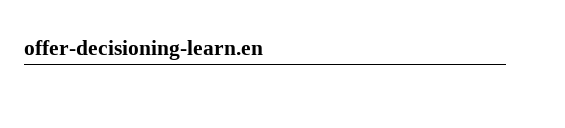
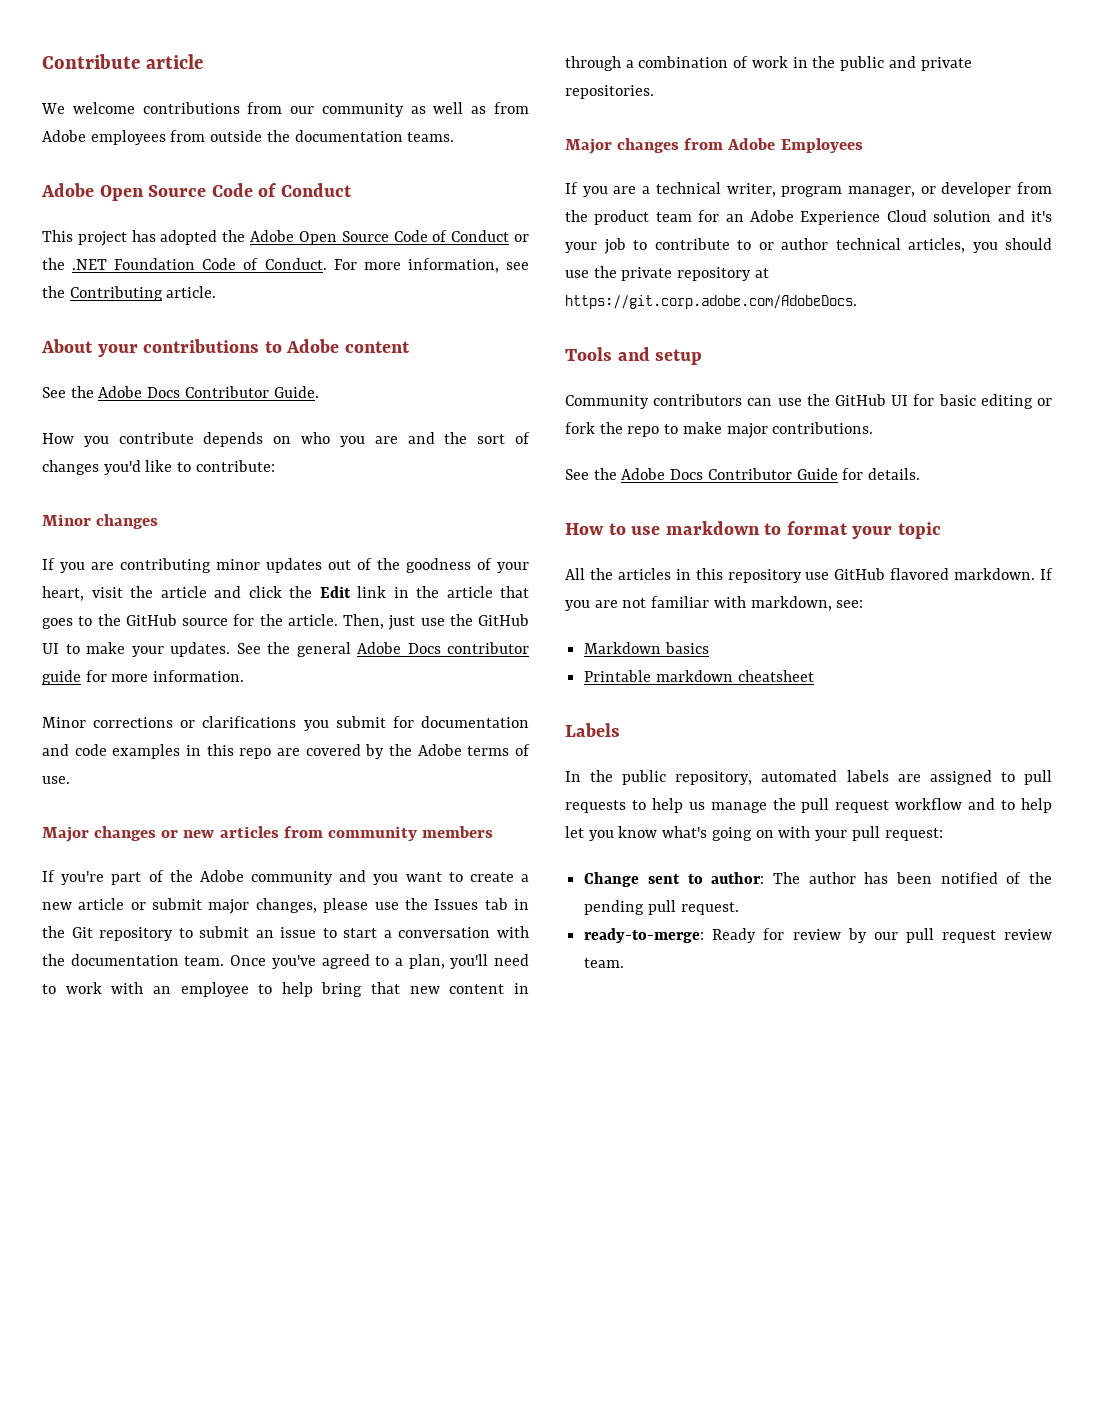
- offer-decisioning-learn.en
+ Contribute article
+ We welcome contributions from our community as well as from Adobe employees from outside the documentation teams.
+ Adobe Open Source Code of Conduct
+ This project has adopted the Adobe Open Source Code of Conduct or the .NET Foundation Code of Conduct. For more information, see the Contributing article.
+ About your contributions to Adobe content
+ See the Adobe Docs Contributor Guide.
+ How you contribute depends on who you are and the sort of changes you'd like to contribute:
+ Minor changes
+ If you are contributing minor updates out of the goodness of your heart, visit the article and click the Edit link in the article that goes to the GitHub source for the article. Then, just use the GitHub UI to make your updates. See the general Adobe Docs contributor guide for more information.
+ Minor corrections or clarifications you submit for documentation and code examples in this repo are covered by the Adobe terms of use.
+ Major changes or new articles from community members
+ If you're part of the Adobe community and you want to create a new article or submit major changes, please use the Issues tab in the Git repository to submit an issue to start a conversation with the documentation team. Once you've agreed to a plan, you'll need to work with an employee to help bring that new content in through a combination of work in the public and private repositories.
+ Major changes from Adobe Employees
+ If you are a technical writer, program manager, or developer from the product team for an Adobe Experience Cloud solution and it's your job to contribute to or author technical articles, you should use the private repository at https://git.corp.adobe.com/AdobeDocs.
+ Tools and setup
+ Community contributors can use the GitHub UI for basic editing or fork the repo to make major contributions.
+ See the Adobe Docs Contributor Guide for details.
+ How to use markdown to format your topic
+ All the articles in this repository use GitHub flavored markdown. If you are not familiar with markdown, see:
+ Markdown basics
+ Printable markdown cheatsheet
+ Labels
+ In the public repository, automated labels are assigned to pull requests to help us manage the pull request workflow and to help let you know what's going on with your pull request:
+ Change sent to author: The author has been notified of the pending pull request.
+ ready-to-merge: Ready for review by our pull request review team.

